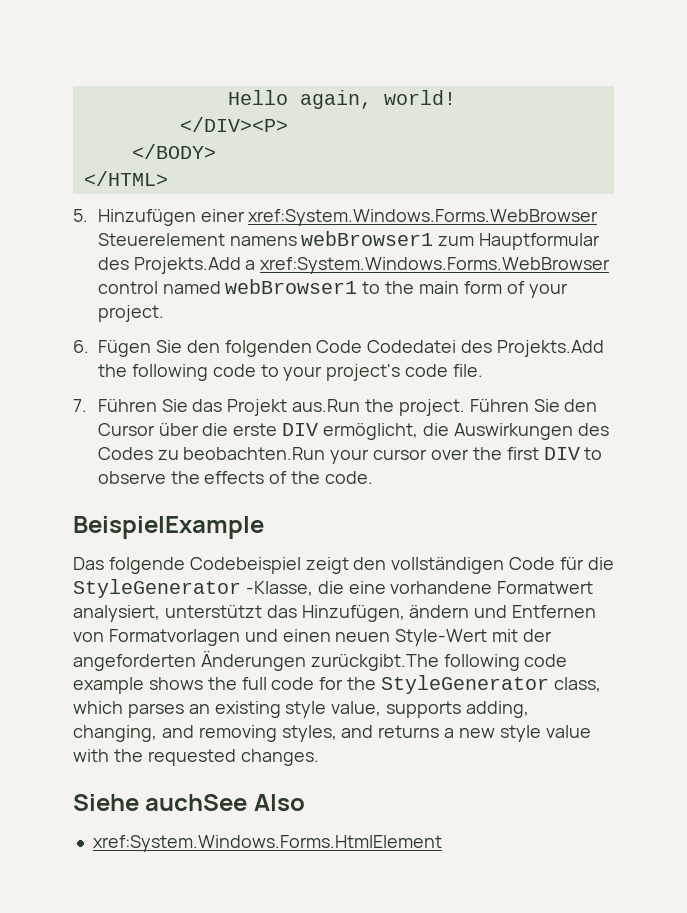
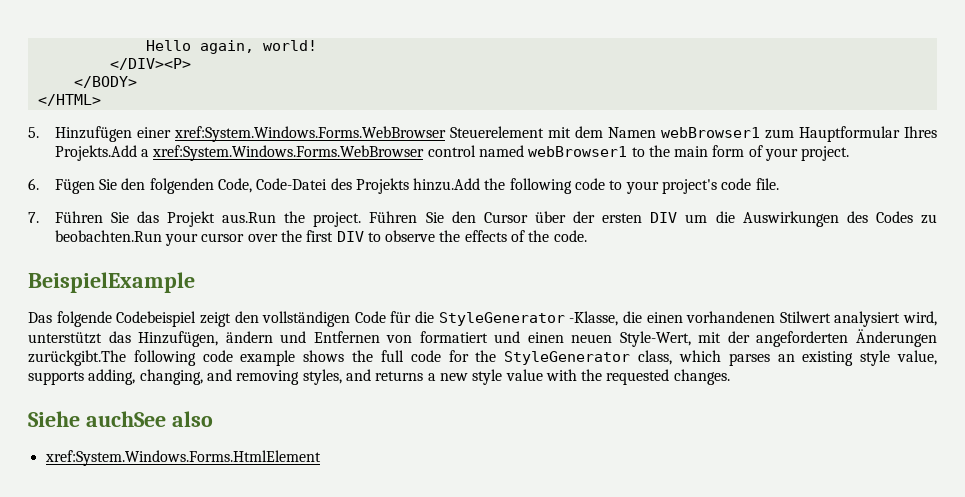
- 5. Hinzufügen einer xref:System.Windows.Forms.WebBrowser Steuerelement namens webBrowser1 zum Hauptformular des Projekts.Add a xref:System.Windows.Forms.WebBrowser control named webBrowser1 to the main form of your project.
+ 5. Hinzufügen einer xref:System.Windows.Forms.WebBrowser Steuerelement mit dem Namen webBrowser1 zum Hauptformular Ihres Projekts.Add a xref:System.Windows.Forms.WebBrowser control named webBrowser1 to the main form of your project.
- 6. Fügen Sie den folgenden Code Codedatei des Projekts.Add the following code to your project's code file.
+ 6. Fügen Sie den folgenden Code, Code-Datei des Projekts hinzu.Add the following code to your project's code file.
- Führen Sie den Cursor über die erste DIV ermöglicht, die Auswirkungen des Codes zu beobachten.Run your cursor over the first DIV to observe the effects of the code.
+ Führen Sie den Cursor über der ersten DIV um die Auswirkungen des Codes zu beobachten.Run your cursor over the first DIV to observe the effects of the code.
- Das folgende Codebeispiel zeigt den vollständigen Code für die StyleGenerator -Klasse, die eine vorhandene Formatwert analysiert, unterstützt das Hinzufügen, ändern und Entfernen von Formatvorlagen und einen neuen Style-Wert mit der angeforderten Änderungen zurückgibt.The following code example shows the full code for the StyleGenerator class, which parses an existing style value, supports adding, changing, and removing styles, and returns a new style value with the requested changes.
+ Das folgende Codebeispiel zeigt den vollständigen Code für die StyleGenerator -Klasse, die einen vorhandenen Stilwert analysiert wird, unterstützt das Hinzufügen, ändern und Entfernen von formatiert und einen neuen Style-Wert, mit der angeforderten Änderungen zurückgibt.The following code example shows the full code for the StyleGenerator class, which parses an existing style value, supports adding, changing, and removing styles, and returns a new style value with the requested changes.
- Siehe auchSee Also
+ Siehe auchSee also

